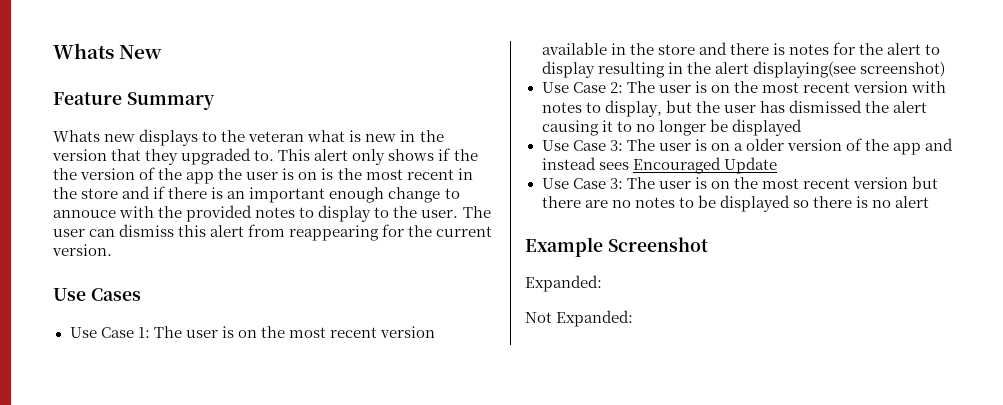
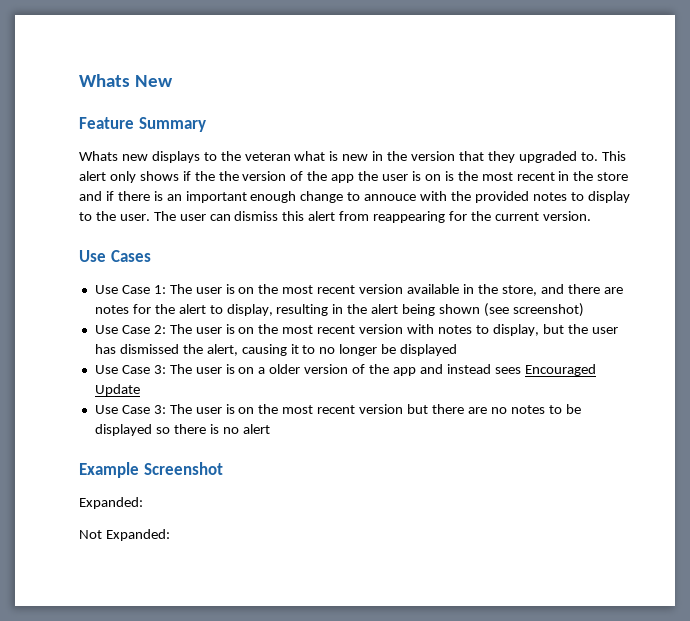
- Use Case 1: The user is on the most recent version available in the store and there is notes for the alert to display resulting in the alert displaying(see screenshot)
+ Use Case 1: The user is on the most recent version available in the store, and there are notes for the alert to display, resulting in the alert being shown (see screenshot)
- Use Case 2: The user is on the most recent version with notes to display, but the user has dismissed the alert causing it to no longer be displayed
+ Use Case 2: The user is on the most recent version with notes to display, but the user has dismissed the alert, causing it to no longer be displayed

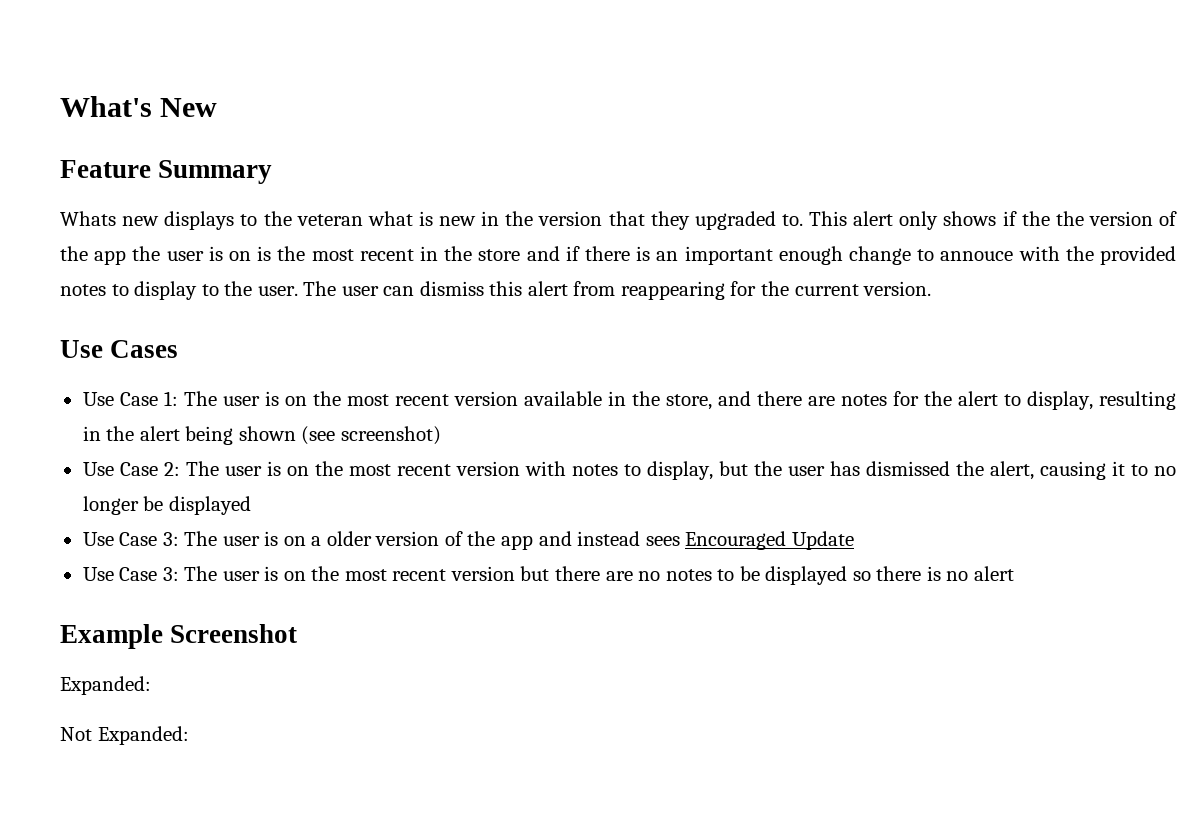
- Whats New
+ What's New

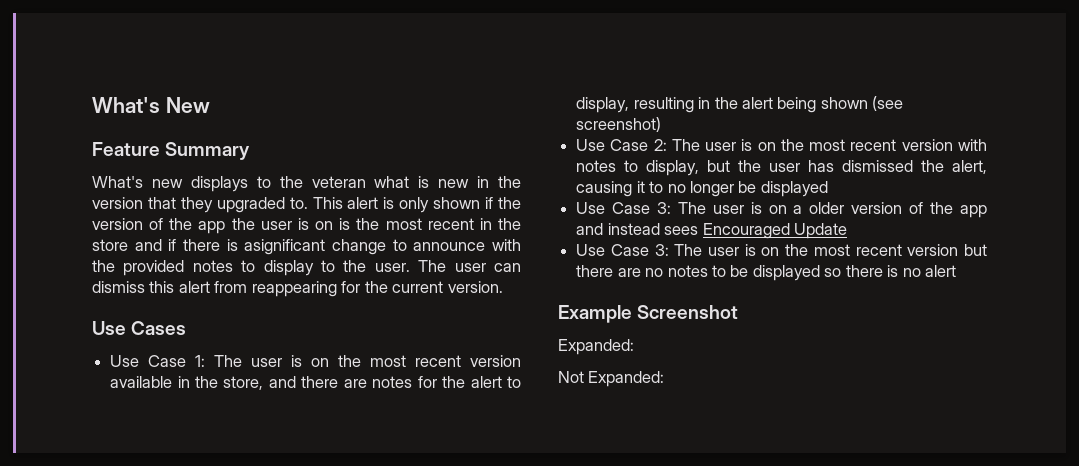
- Whats new displays to the veteran what is new in the version that they upgraded to.
+ What's new displays to the veteran what is new in the version that they upgraded to.
- This alert only shows if the the version of the app the user is on is the most recent in the store and if there is an important enough change to annouce with the provided notes to display to the user.
+ This alert is only shown if the version of the app the user is on is the most recent in the store and if there is asignificant change to announce with the provided notes to display to the user.

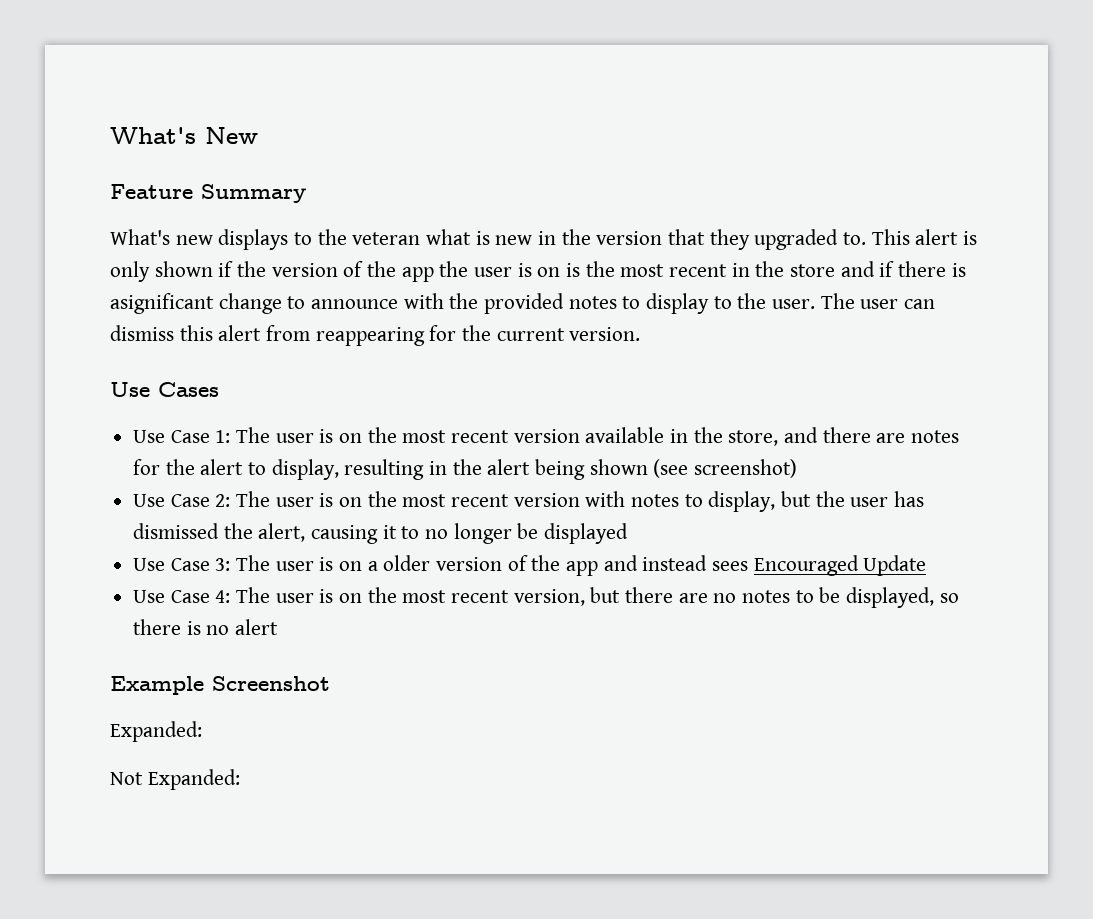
- Use Case 3: The user is on the most recent version but there are no notes to be displayed so there is no alert
+ Use Case 4: The user is on the most recent version, but there are no notes to be displayed, so there is no alert

